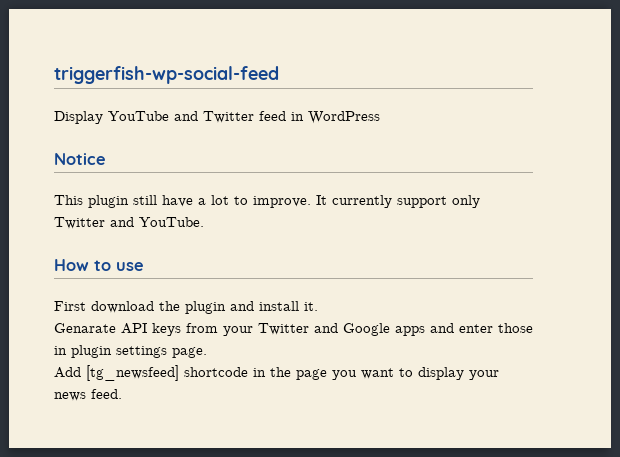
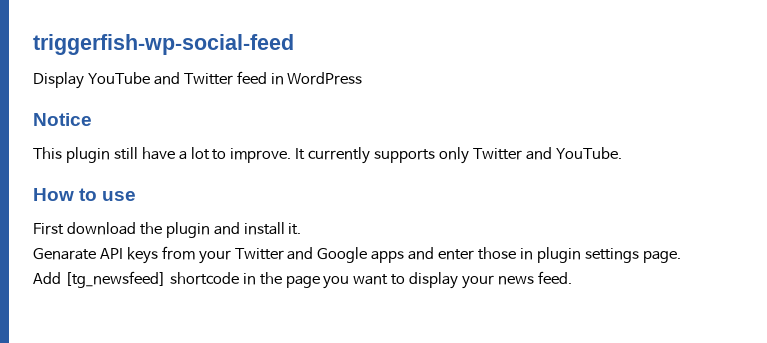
- It currently support only Twitter and YouTube.
+ It currently supports only Twitter and YouTube.

